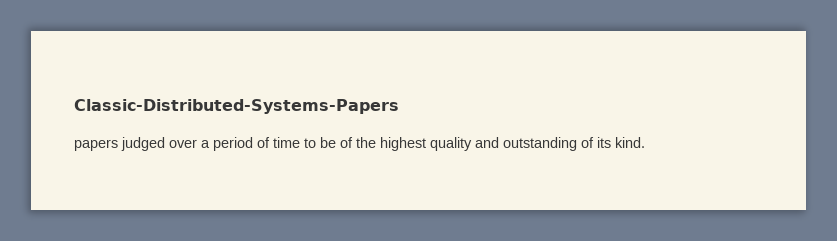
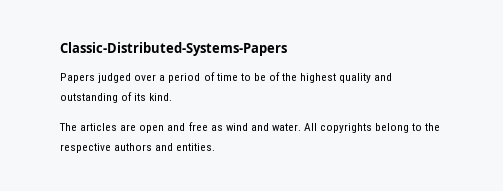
- papers judged over a period of time to be of the highest quality and outstanding of its kind.
+ Papers judged over a period of time to be of the highest quality and outstanding of its kind.
+ The articles are open and free as wind and water. All copyrights belong to the respective authors and entities.

